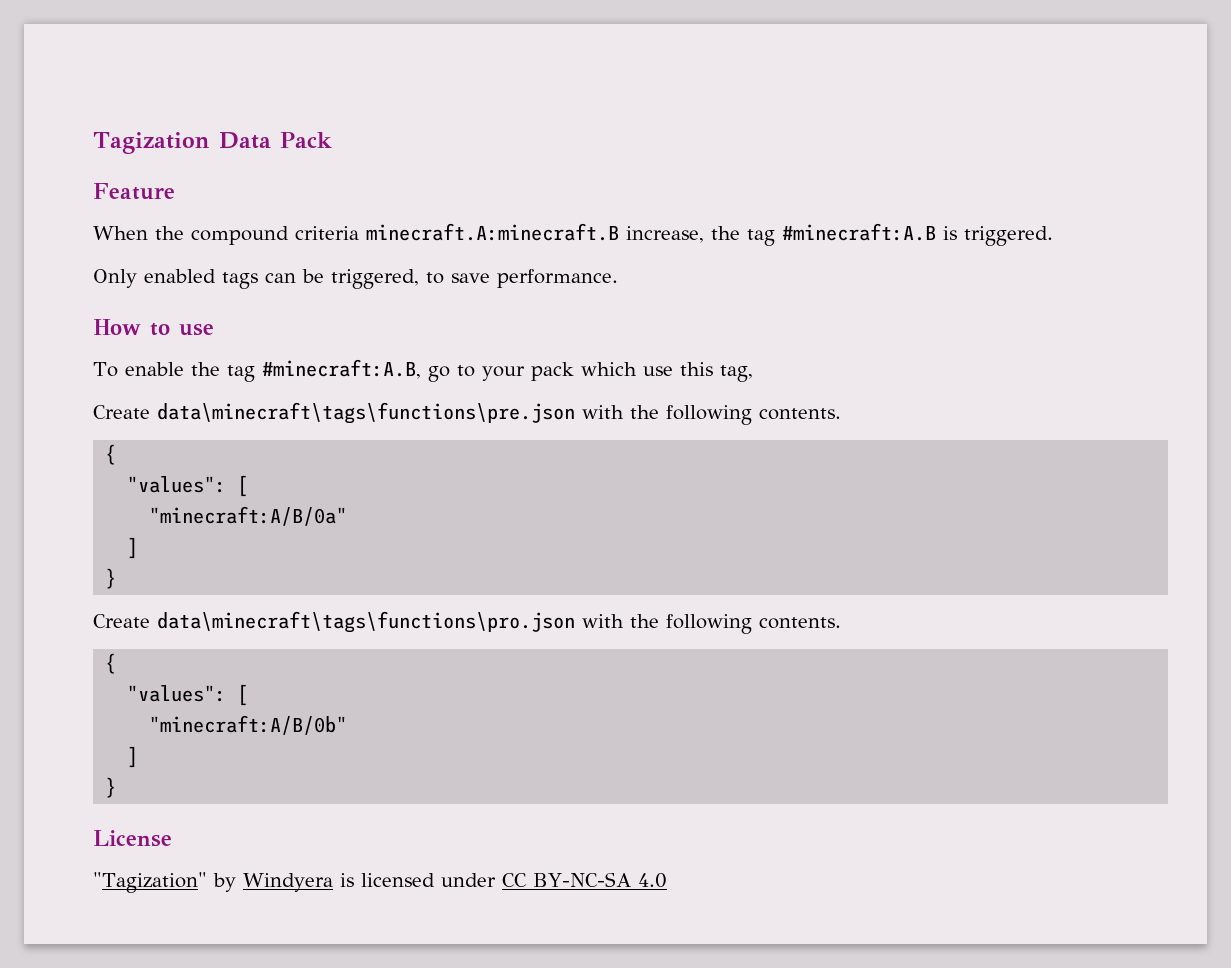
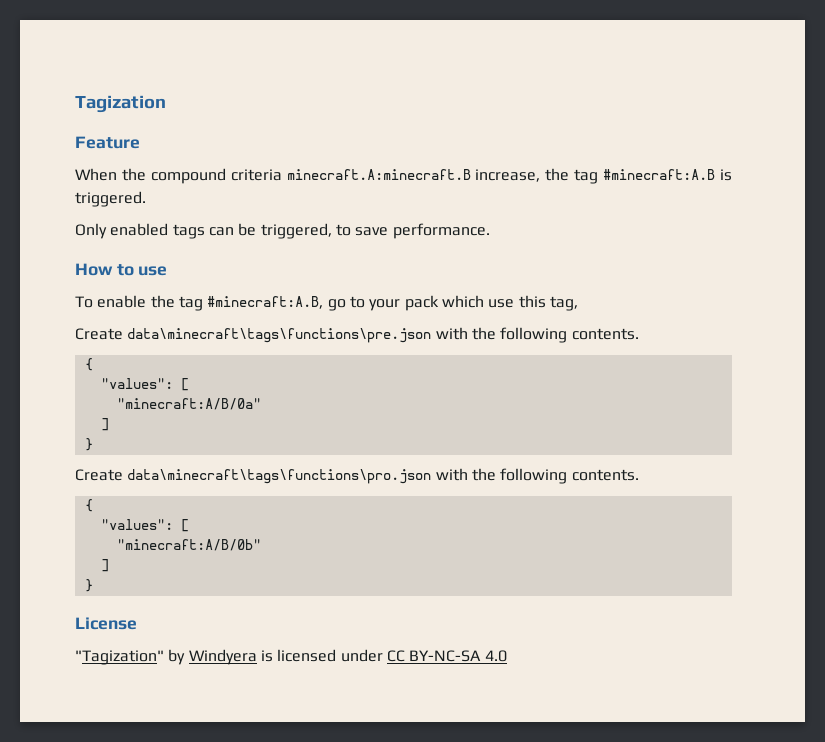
- Tagization Data Pack
+ Tagization

